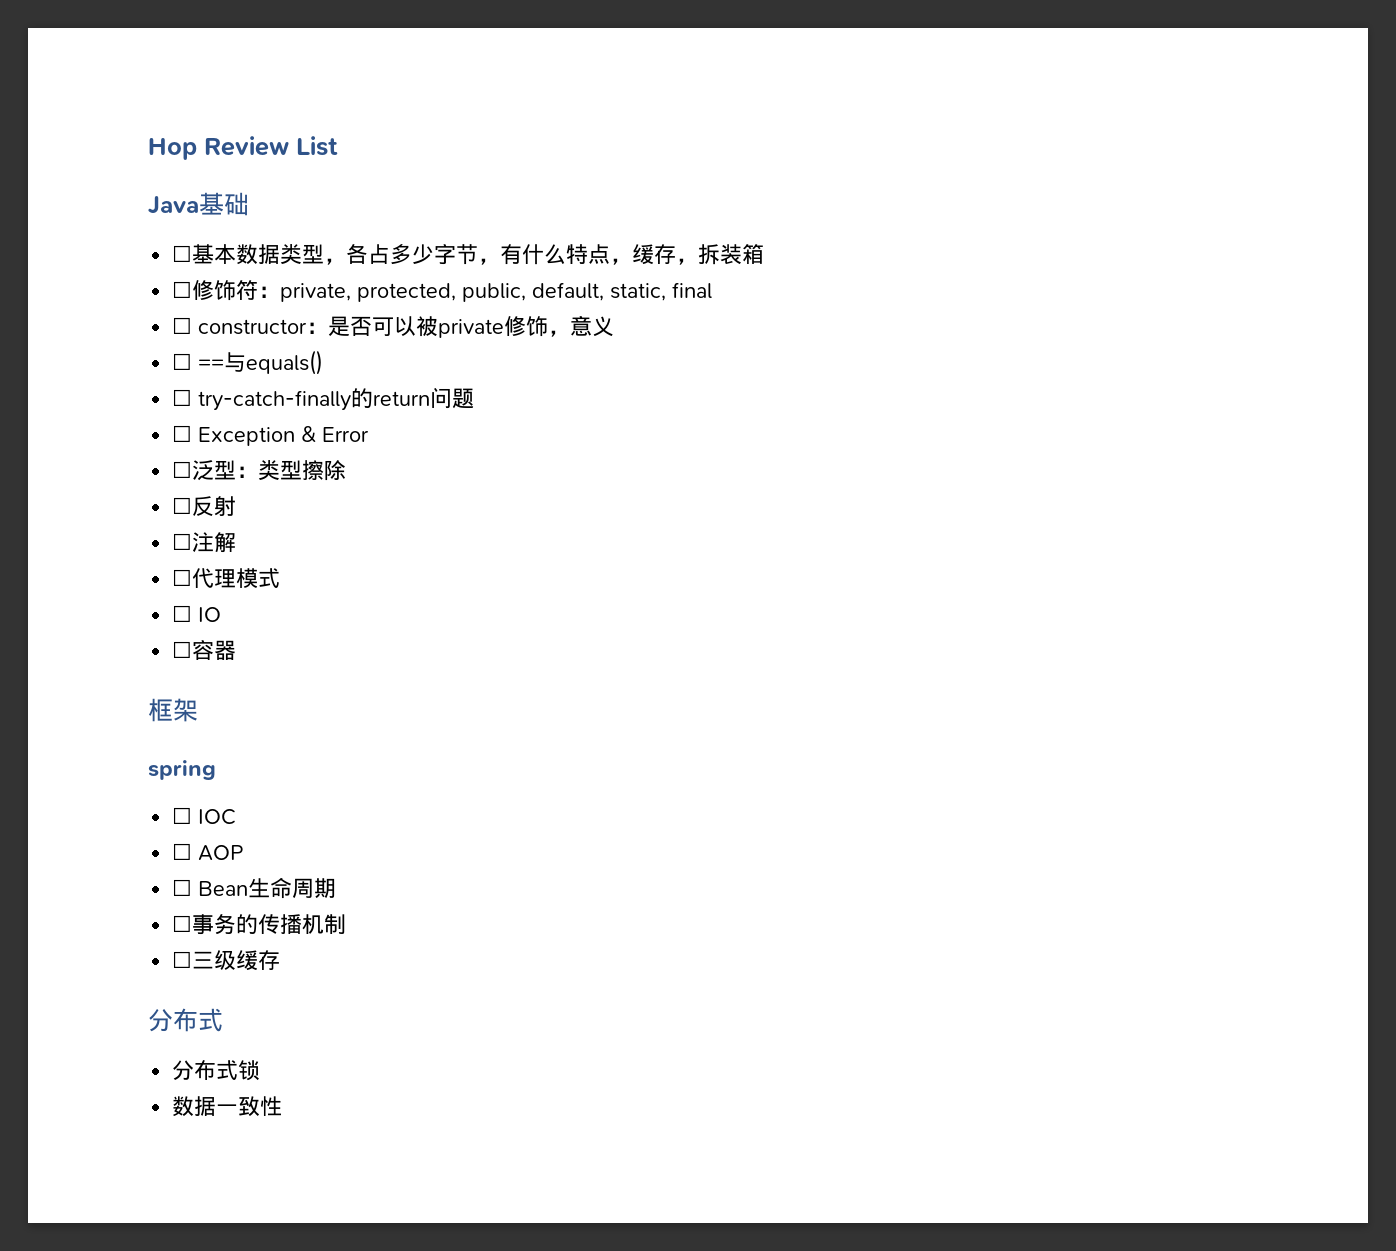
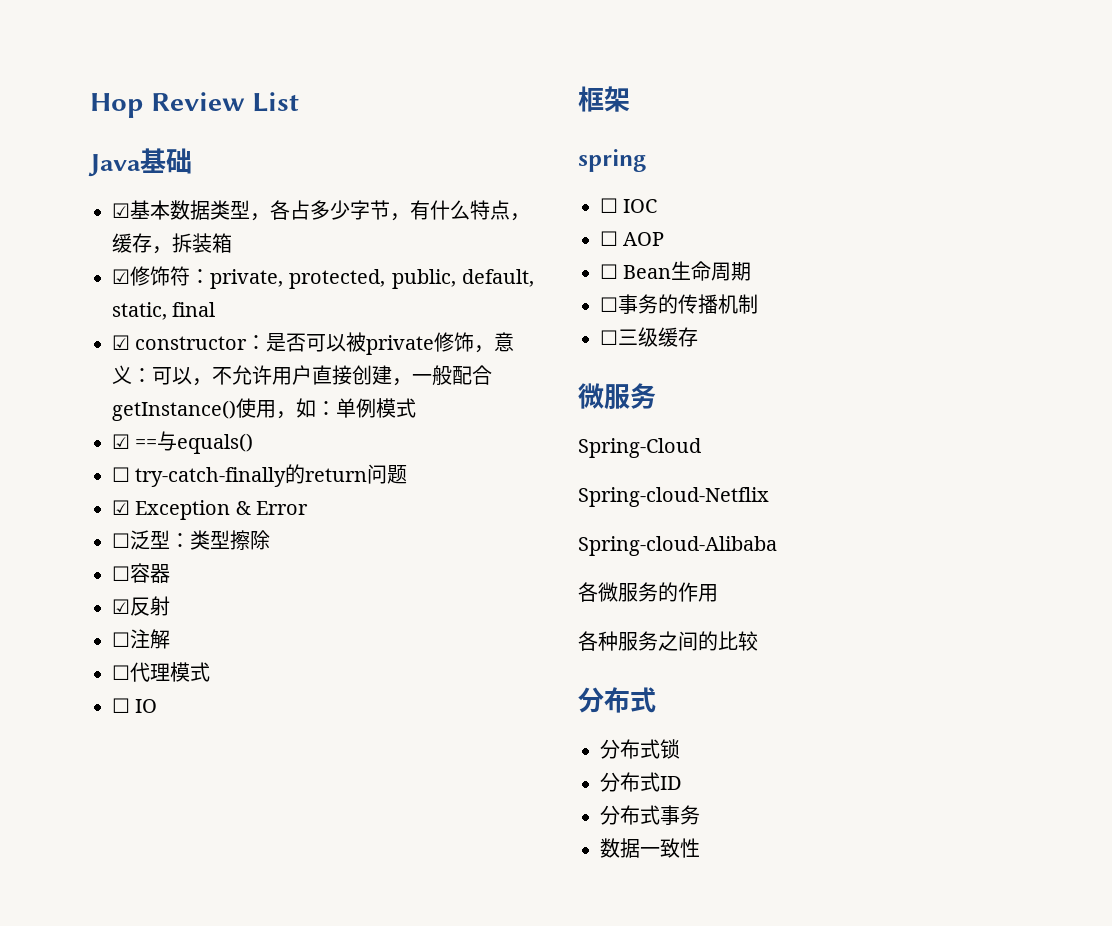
- ☐基本数据类型，各占多少字节，有什么特点，缓存，拆装箱
+ ☑基本数据类型，各占多少字节，有什么特点，缓存，拆装箱
- ☐修饰符：private, protected, public, default, static, final
+ ☑修饰符：private, protected, public, default, static, final
- ☐ constructor：是否可以被private修饰，意义
- ☐ ==与equals()
+ ☑ constructor：是否可以被private修饰，意义：可以，不允许用户直接创建，一般配合getInstance()使用，如：单例模式
+ ☑ ==与equals()
- ☐ Exception & Error
+ ☑ Exception & Error
- ☐反射
+ ☐容器
+ ☑反射
- ☐容器
  ☐三级缓存
+ 微服务
+ Spring-Cloud
+ Spring-cloud-Netflix
+ Spring-cloud-Alibaba
+ 各微服务的作用
+ 各种服务之间的比较
+ 分布式ID
+ 分布式事务

